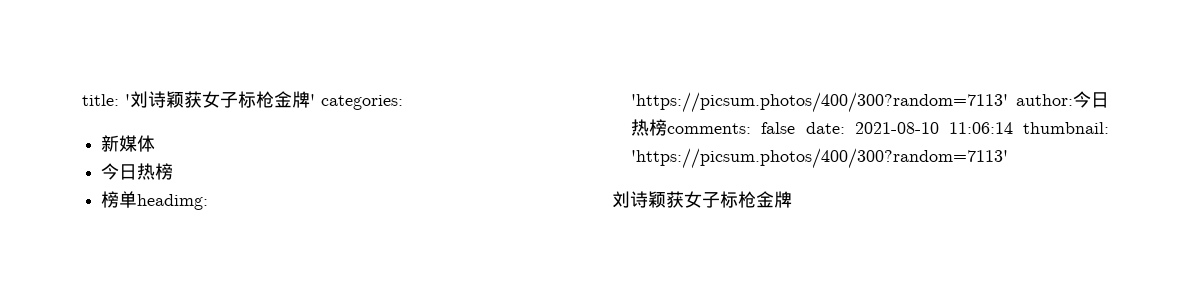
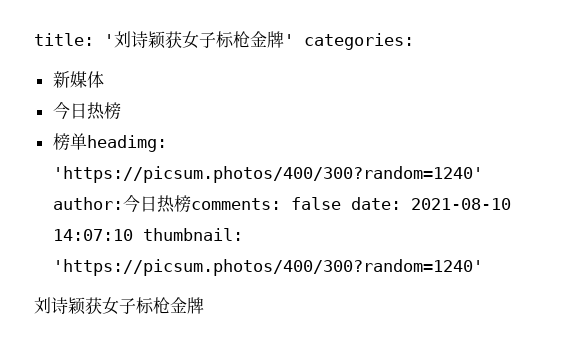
- 榜单headimg: 'https://picsum.photos/400/300?random=7113' author:今日热榜comments: false date: 2021-08-10 11:06:14 thumbnail: 'https://picsum.photos/400/300?random=7113'
+ 榜单headimg: 'https://picsum.photos/400/300?random=1240' author:今日热榜comments: false date: 2021-08-10 14:07:10 thumbnail: 'https://picsum.photos/400/300?random=1240'

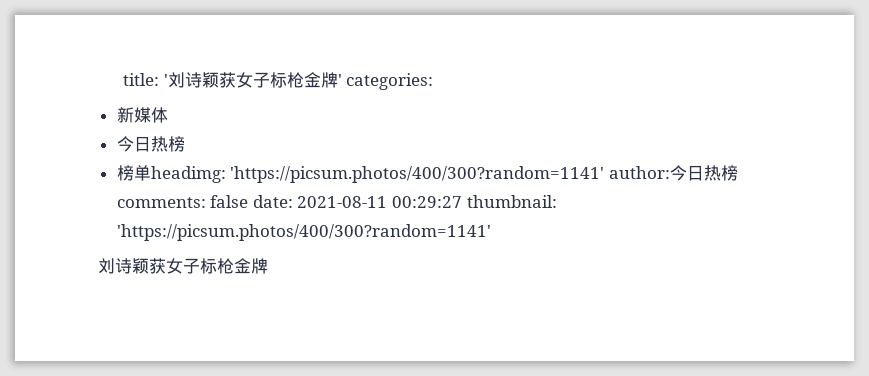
- 榜单headimg: 'https://picsum.photos/400/300?random=1240' author:今日热榜comments: false date: 2021-08-10 14:07:10 thumbnail: 'https://picsum.photos/400/300?random=1240'
+ 榜单headimg: 'https://picsum.photos/400/300?random=1141' author:今日热榜comments: false date: 2021-08-11 00:29:27 thumbnail: 'https://picsum.photos/400/300?random=1141'

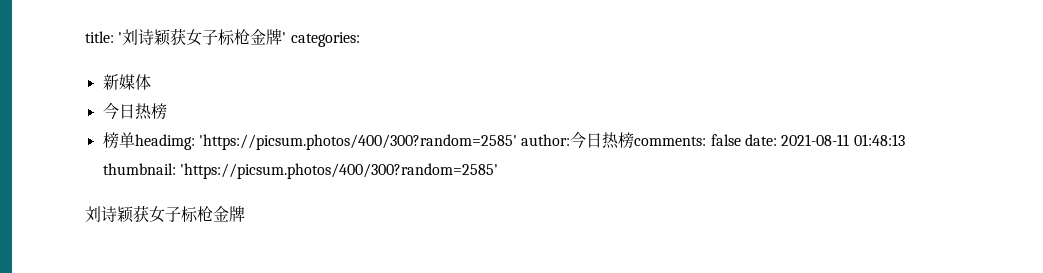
- 榜单headimg: 'https://picsum.photos/400/300?random=1141' author:今日热榜comments: false date: 2021-08-11 00:29:27 thumbnail: 'https://picsum.photos/400/300?random=1141'
+ 榜单headimg: 'https://picsum.photos/400/300?random=2585' author:今日热榜comments: false date: 2021-08-11 01:48:13 thumbnail: 'https://picsum.photos/400/300?random=2585'

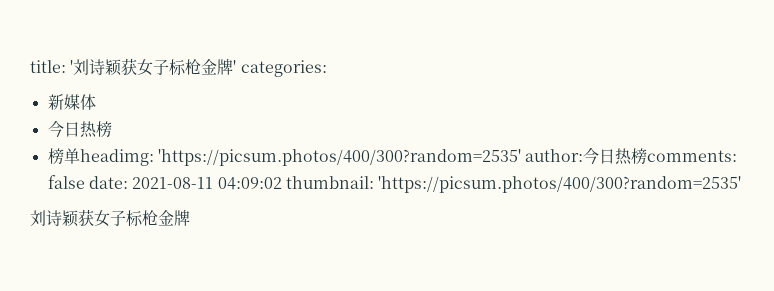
- 榜单headimg: 'https://picsum.photos/400/300?random=2585' author:今日热榜comments: false date: 2021-08-11 01:48:13 thumbnail: 'https://picsum.photos/400/300?random=2585'
+ 榜单headimg: 'https://picsum.photos/400/300?random=2535' author:今日热榜comments: false date: 2021-08-11 04:09:02 thumbnail: 'https://picsum.photos/400/300?random=2535'

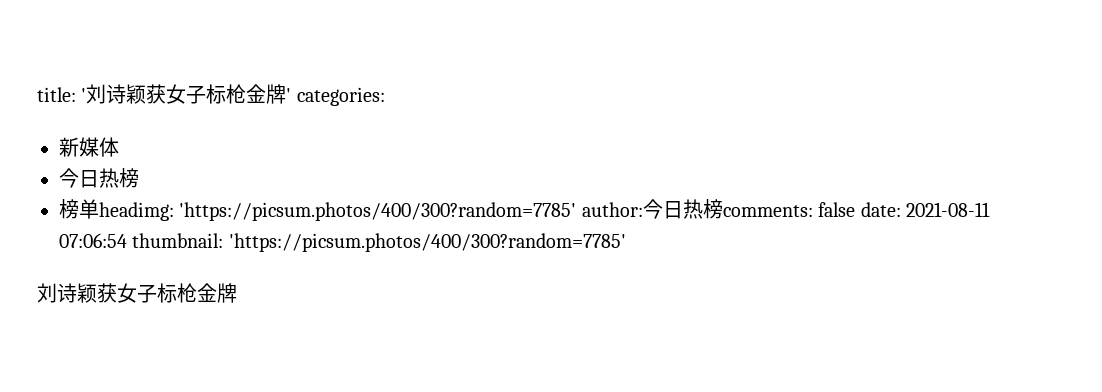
- 榜单headimg: 'https://picsum.photos/400/300?random=2535' author:今日热榜comments: false date: 2021-08-11 04:09:02 thumbnail: 'https://picsum.photos/400/300?random=2535'
+ 榜单headimg: 'https://picsum.photos/400/300?random=7785' author:今日热榜comments: false date: 2021-08-11 07:06:54 thumbnail: 'https://picsum.photos/400/300?random=7785'

